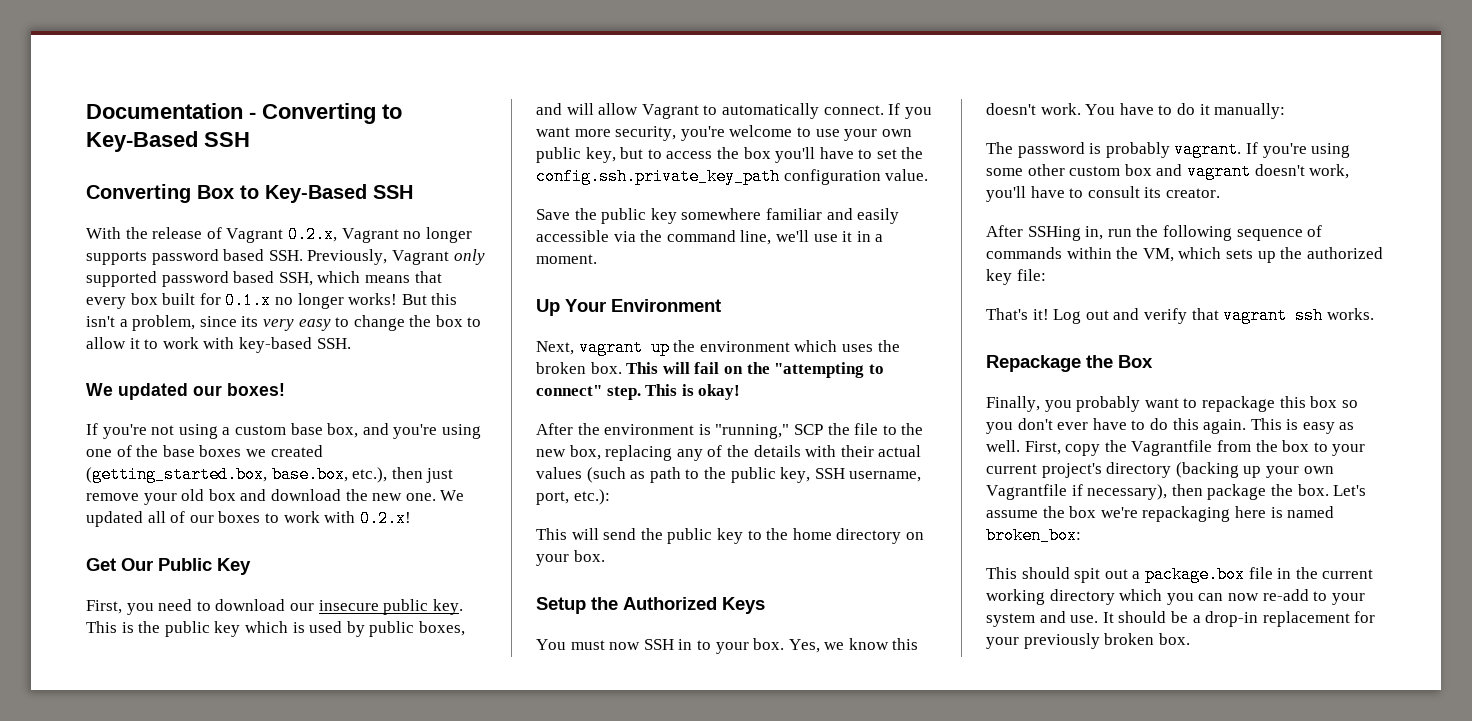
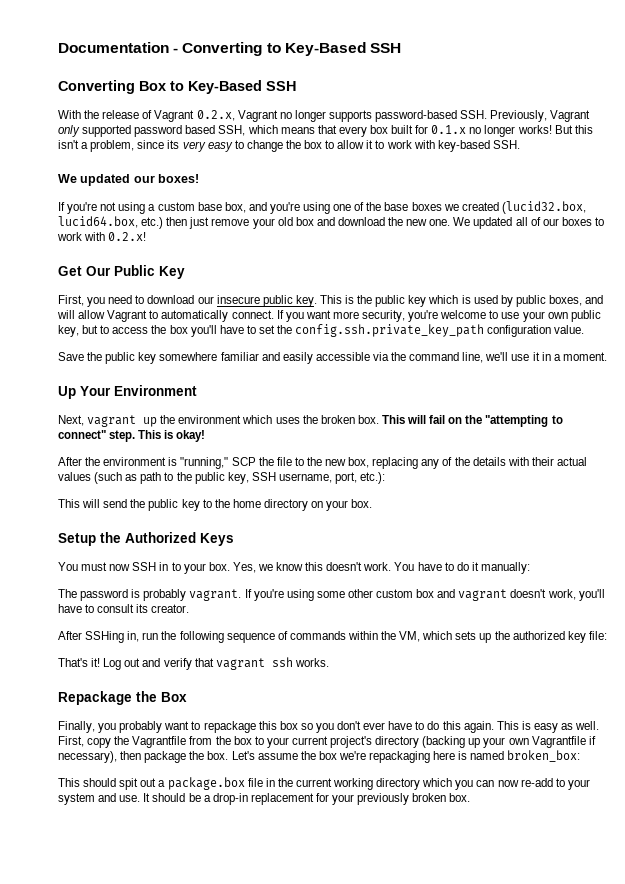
- With the release of Vagrant 0.2.x, Vagrant no longer supports password based SSH. Previously, Vagrant only supported password based SSH, which means that every box built for 0.1.x no longer works!
+ With the release of Vagrant 0.2.x, Vagrant no longer supports password-based SSH. Previously, Vagrant only supported password based SSH, which means that every box built for 0.1.x no longer works!
- If you're not using a custom base box, and you're using one of the base boxes we created (getting_started.box, base.box, etc.), then just remove your old box and download the new one.
+ If you're not using a custom base box, and you're using one of the base boxes we created (lucid32.box, lucid64.box, etc.) then just remove your old box and download the new one.

